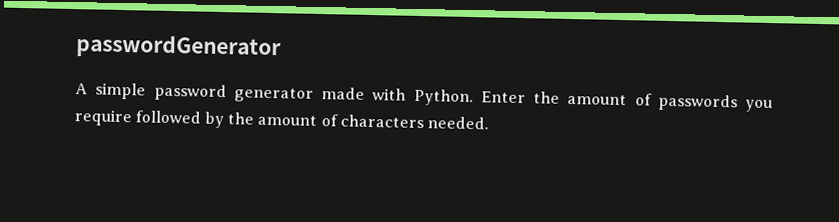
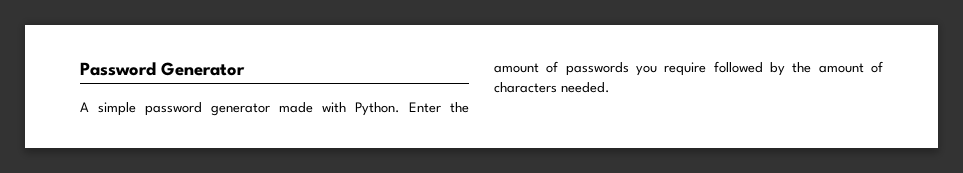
- passwordGenerator
+ Password Generator

